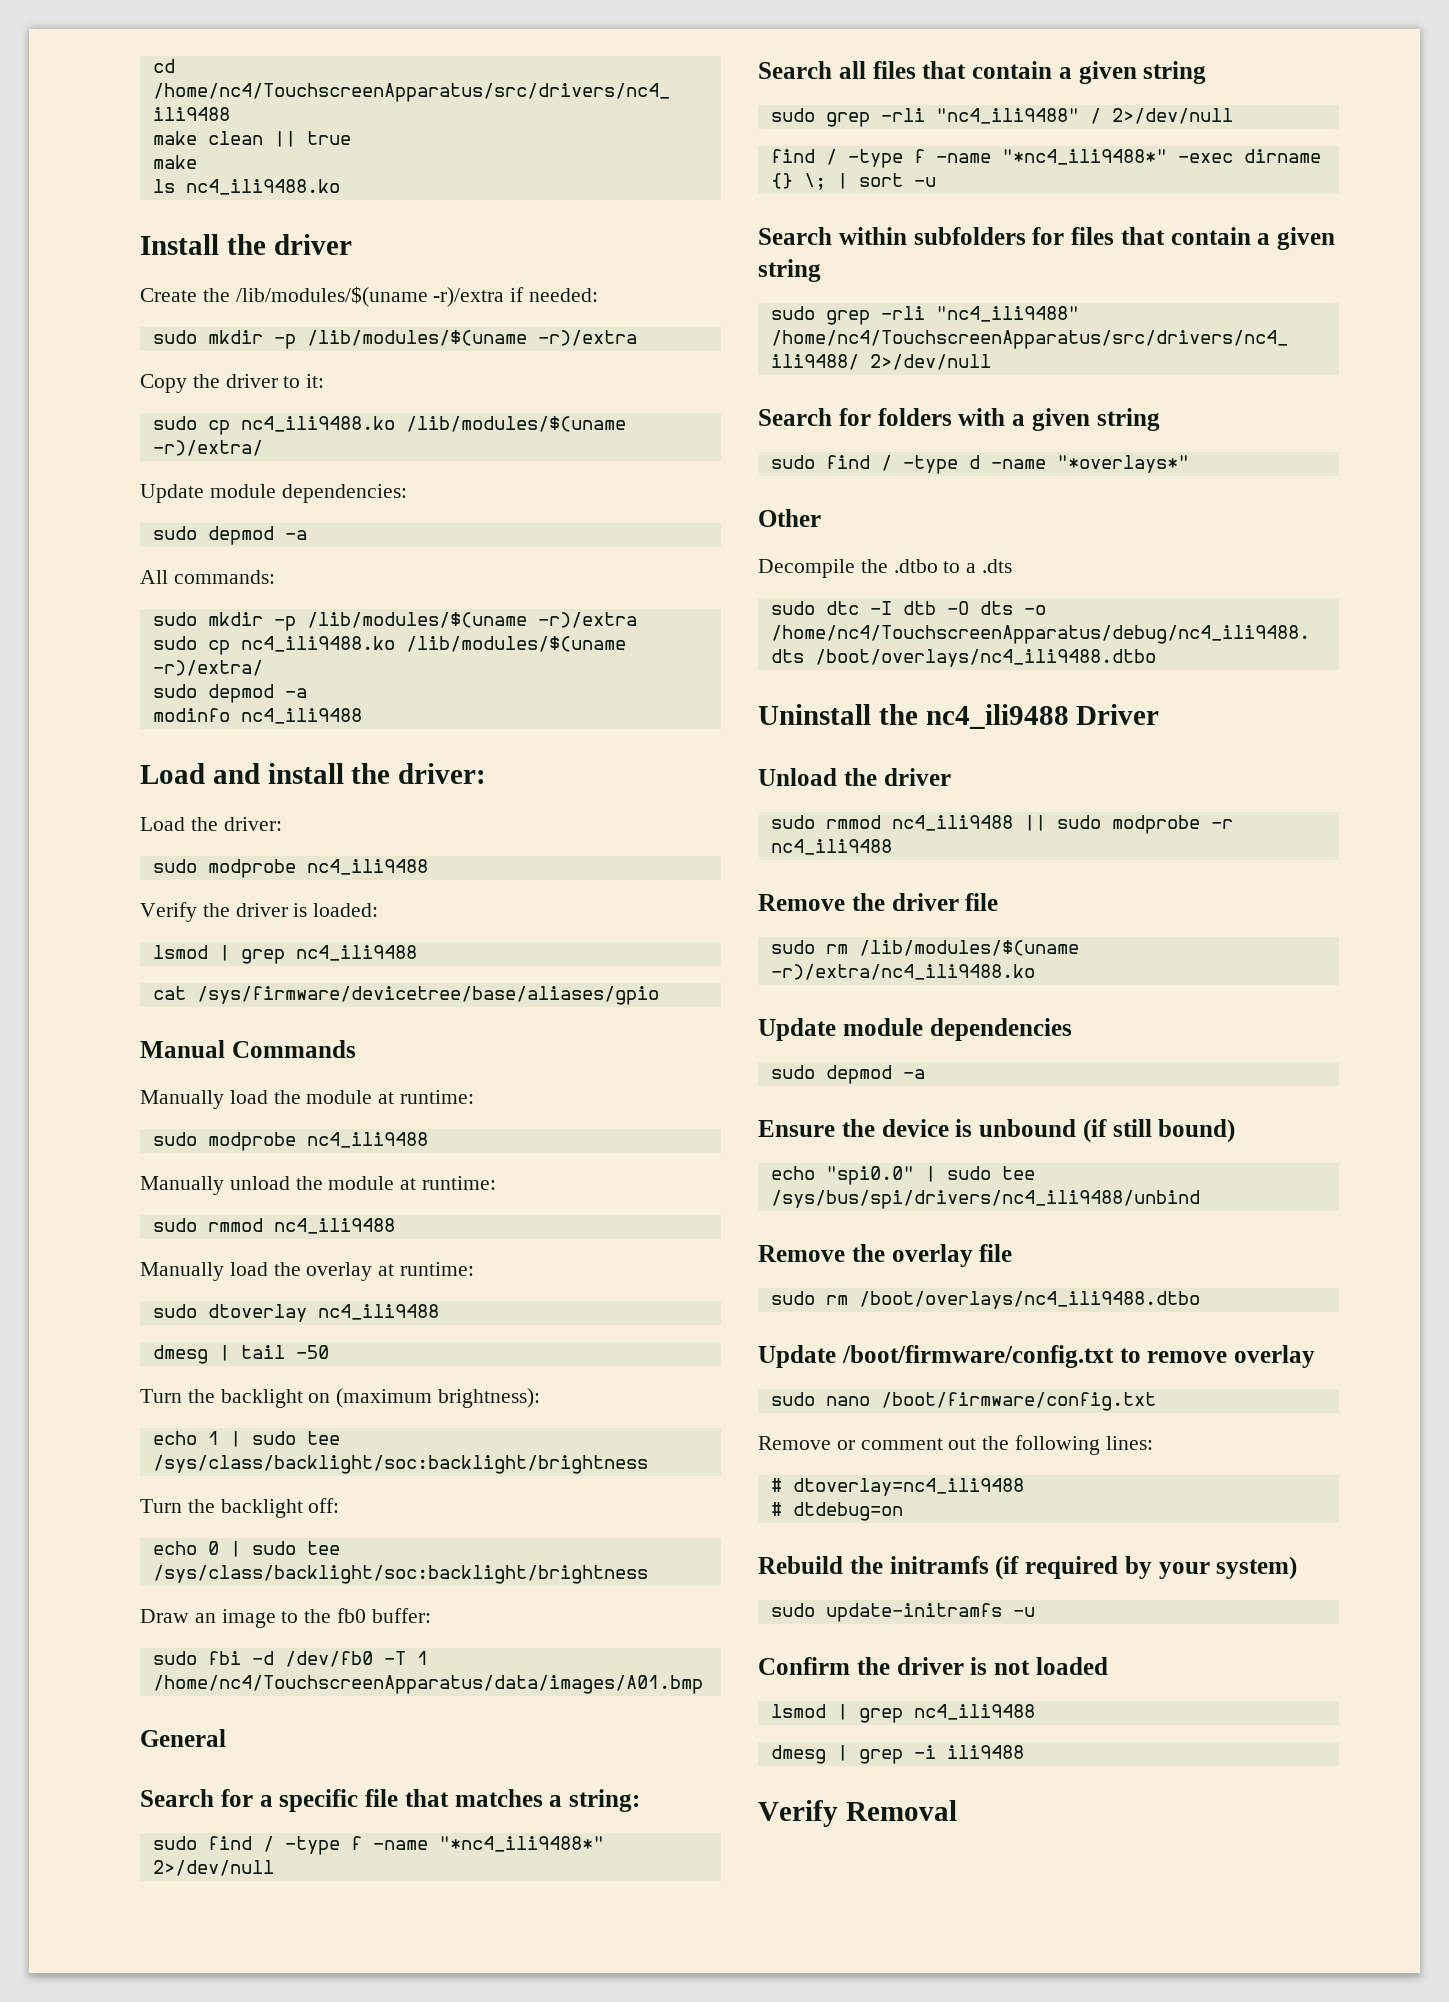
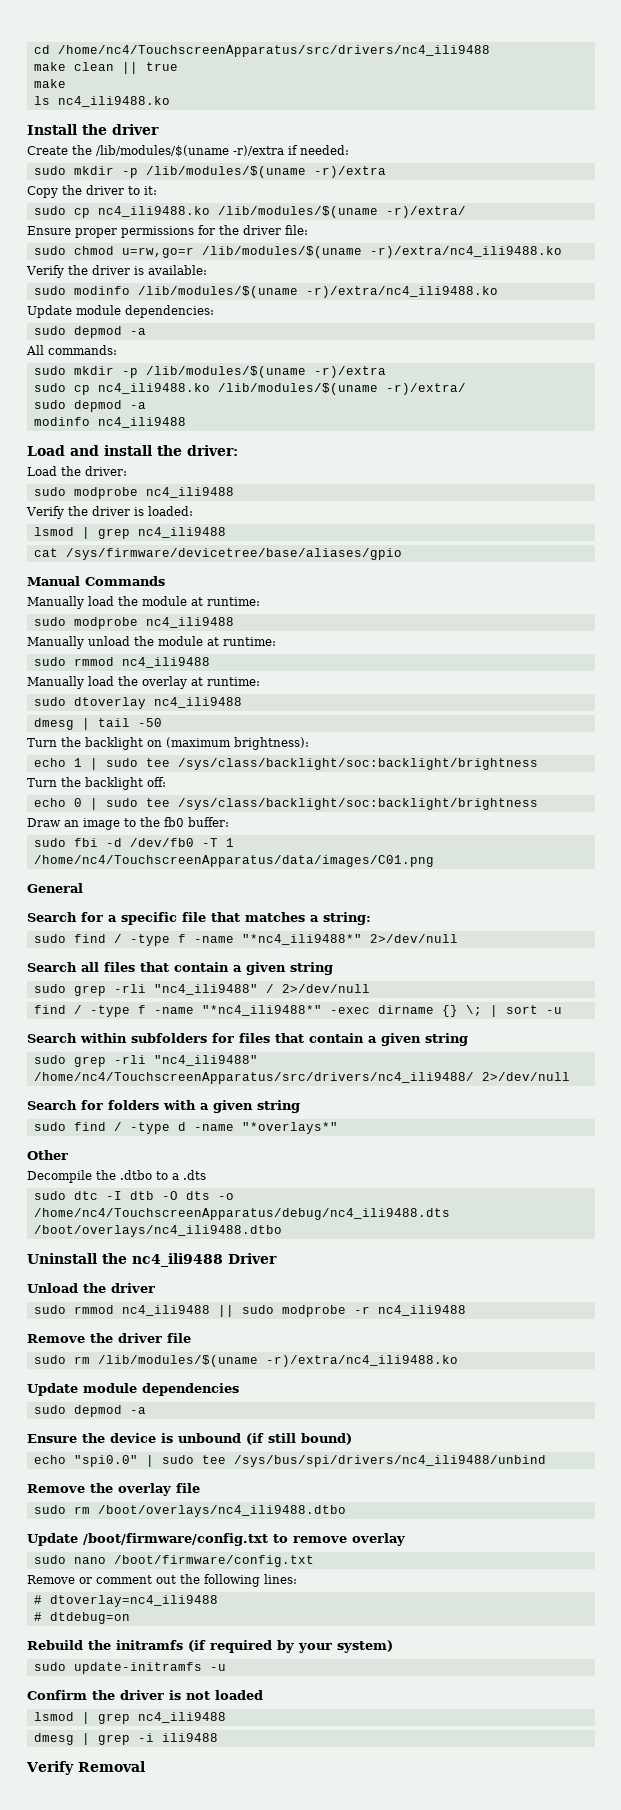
+ Ensure proper permissions for the driver file:
+ sudo chmod u=rw,go=r /lib/modules/$(uname -r)/extra/nc4_ili9488.ko
+ Verify the driver is available:
+ sudo modinfo /lib/modules/$(uname -r)/extra/nc4_ili9488.ko
- sudo fbi -d /dev/fb0 -T 1 /home/nc4/TouchscreenApparatus/data/images/A01.bmp
+ sudo fbi -d /dev/fb0 -T 1 /home/nc4/TouchscreenApparatus/data/images/C01.png

